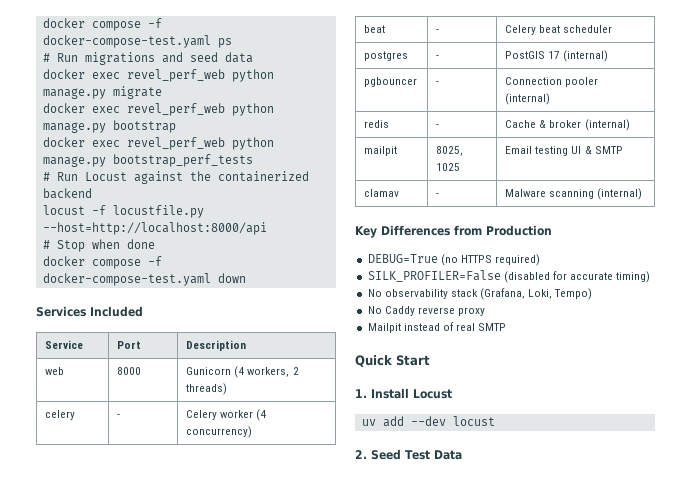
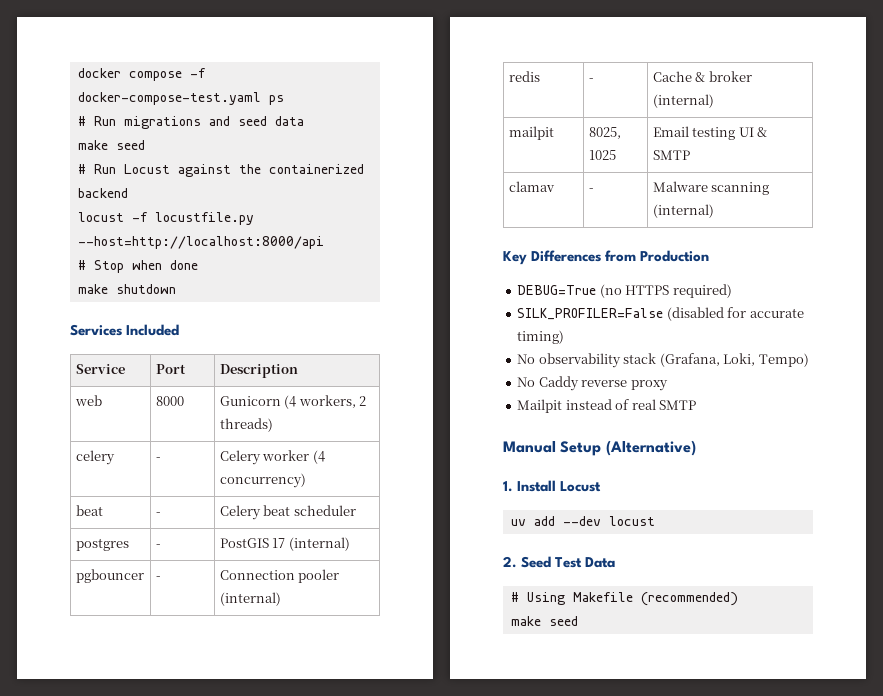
  # Run migrations and seed data
- docker exec revel_perf_web python manage.py migrate
- docker exec revel_perf_web python manage.py bootstrap
- docker exec revel_perf_web python manage.py bootstrap_perf_tests
+ make seed
- docker compose -f docker-compose-test.yaml down
+ make shutdown
- Quick Start
+ Manual Setup (Alternative)
+ # Using Makefile (recommended)
+ make seed

